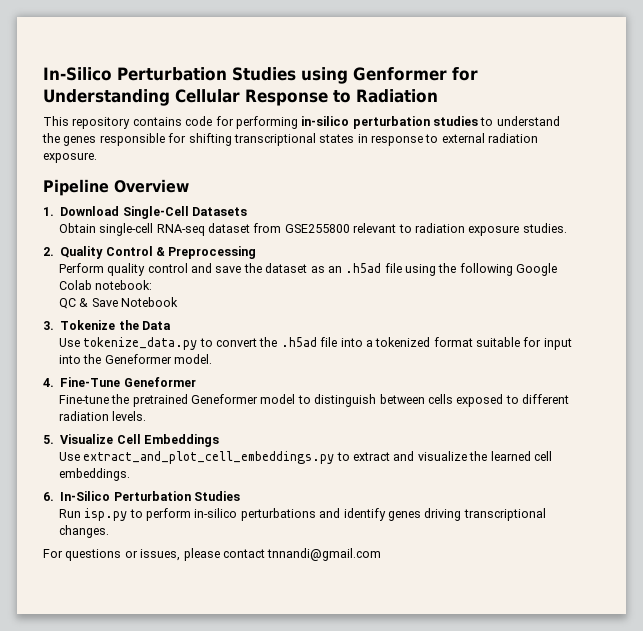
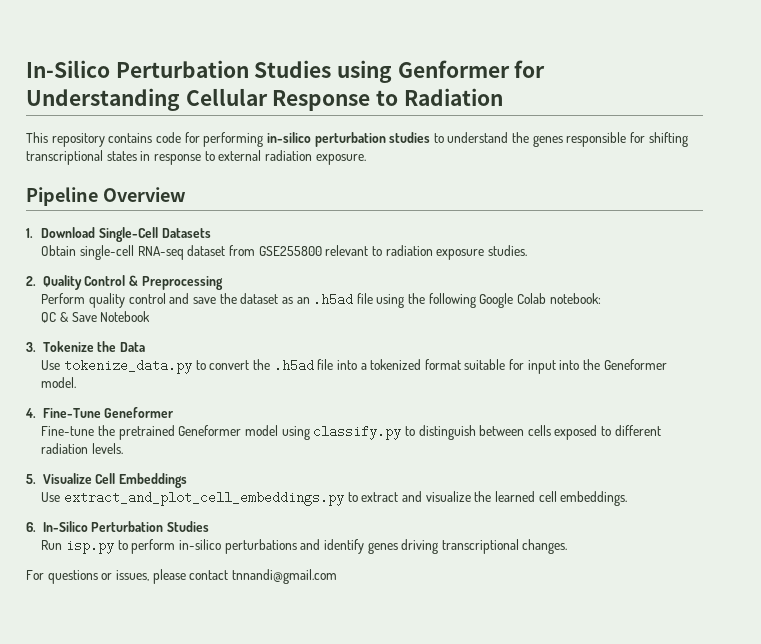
- Fine-tune the pretrained Geneformer model to distinguish between cells exposed to different radiation levels.
+ Fine-tune the pretrained Geneformer model using classify.py to distinguish between cells exposed to different radiation levels.

